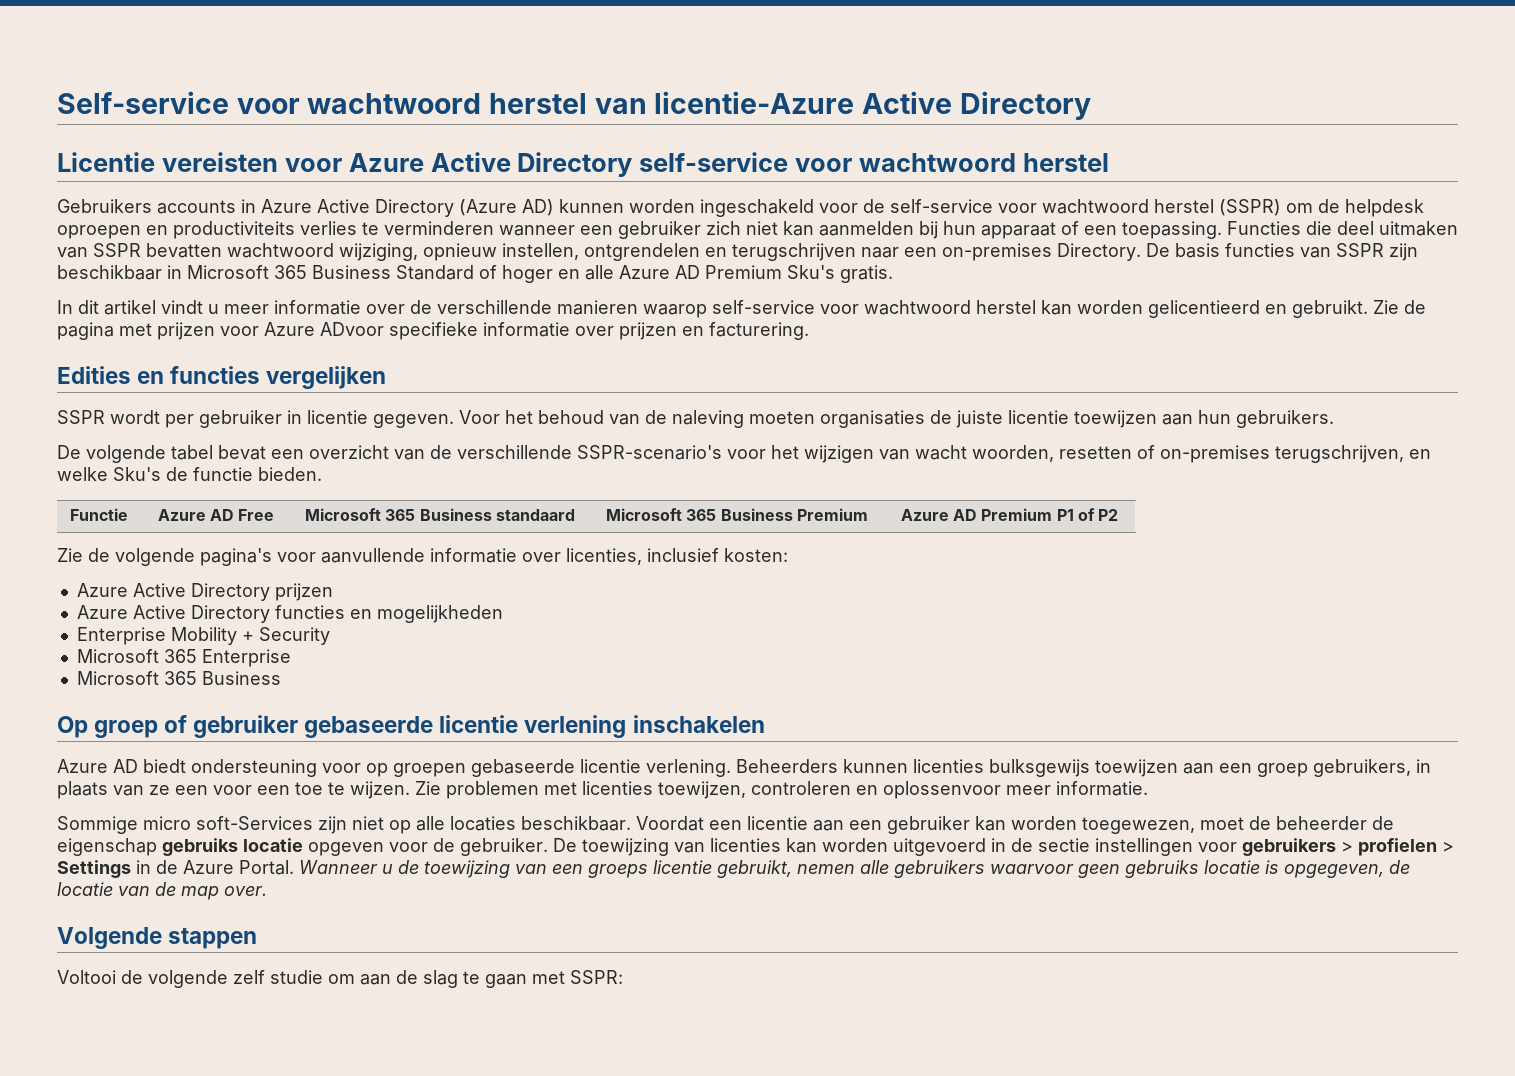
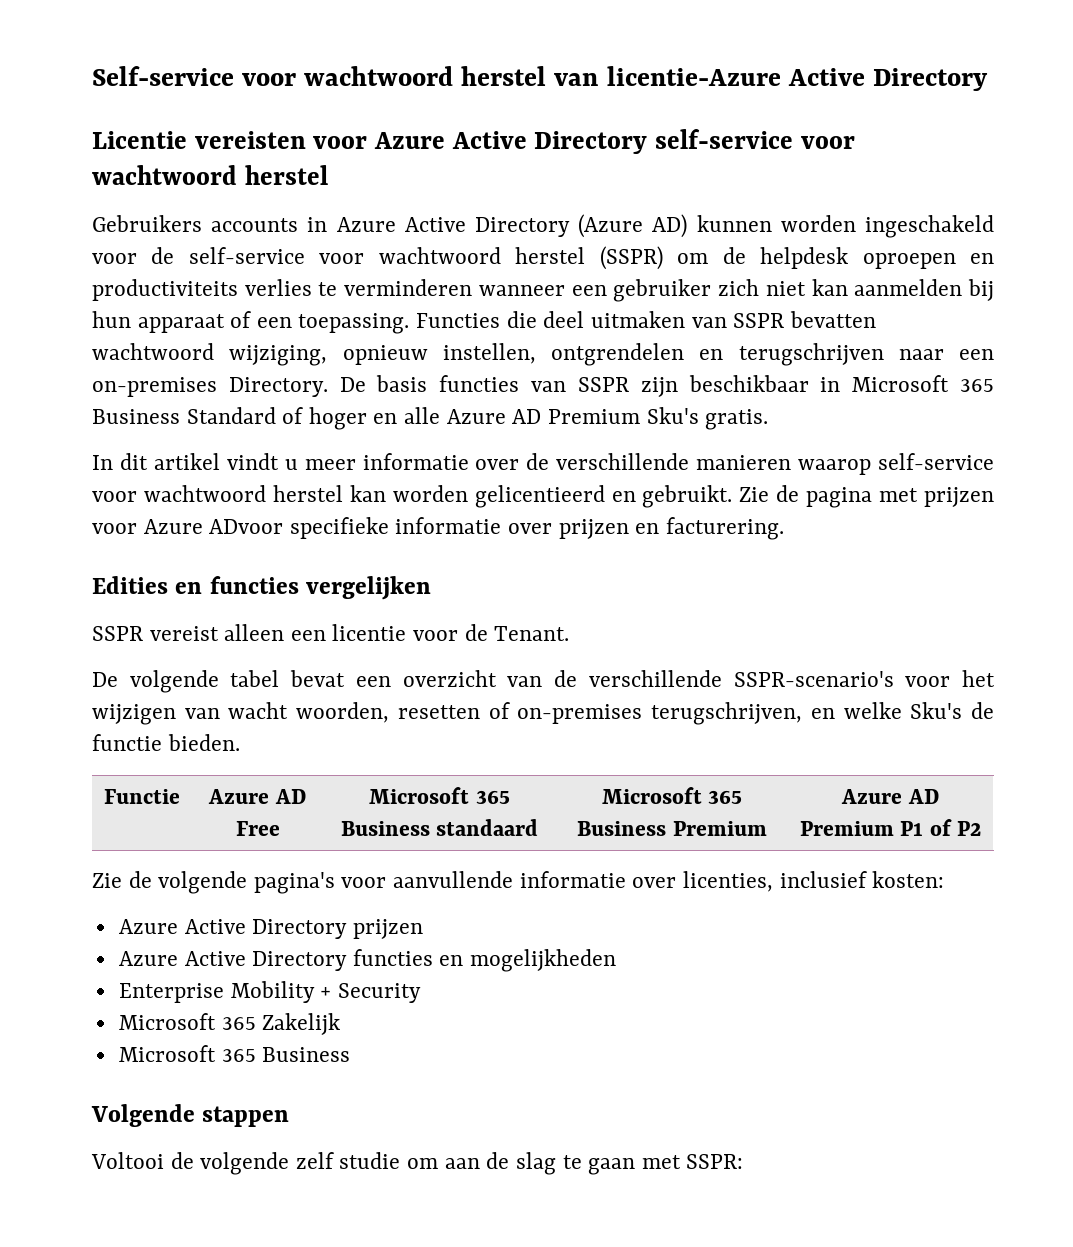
- SSPR wordt per gebruiker in licentie gegeven. Voor het behoud van de naleving moeten organisaties de juiste licentie toewijzen aan hun gebruikers.
+ SSPR vereist alleen een licentie voor de Tenant.
- Microsoft 365 Enterprise
+ Microsoft 365 Zakelijk
  Microsoft 365 Business
- Op groep of gebruiker gebaseerde licentie verlening inschakelen
- Azure AD biedt ondersteuning voor op groepen gebaseerde licentie verlening. Beheerders kunnen licenties bulksgewijs toewijzen aan een groep gebruikers, in plaats van ze een voor een toe te wijzen. Zie problemen met licenties toewijzen, controleren en oplossenvoor meer informatie.
- Sommige micro soft-Services zijn niet op alle locaties beschikbaar. Voordat een licentie aan een gebruiker kan worden toegewezen, moet de beheerder de eigenschap gebruiks locatie opgeven voor de gebruiker. De toewijzing van licenties kan worden uitgevoerd in de sectie instellingen voor gebruikers > profielen > Settings in de Azure Portal. Wanneer u de toewijzing van een groeps licentie gebruikt, nemen alle gebruikers waarvoor geen gebruiks locatie is opgegeven, de locatie van de map over.

